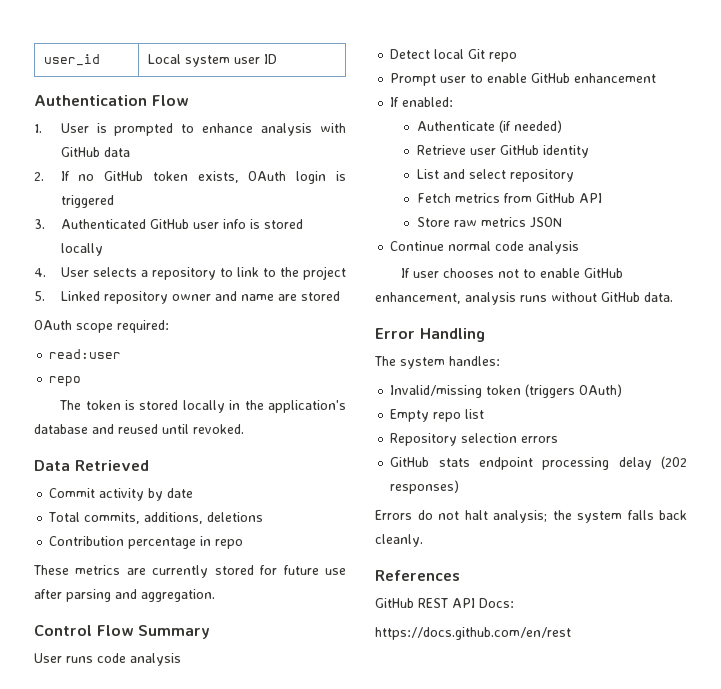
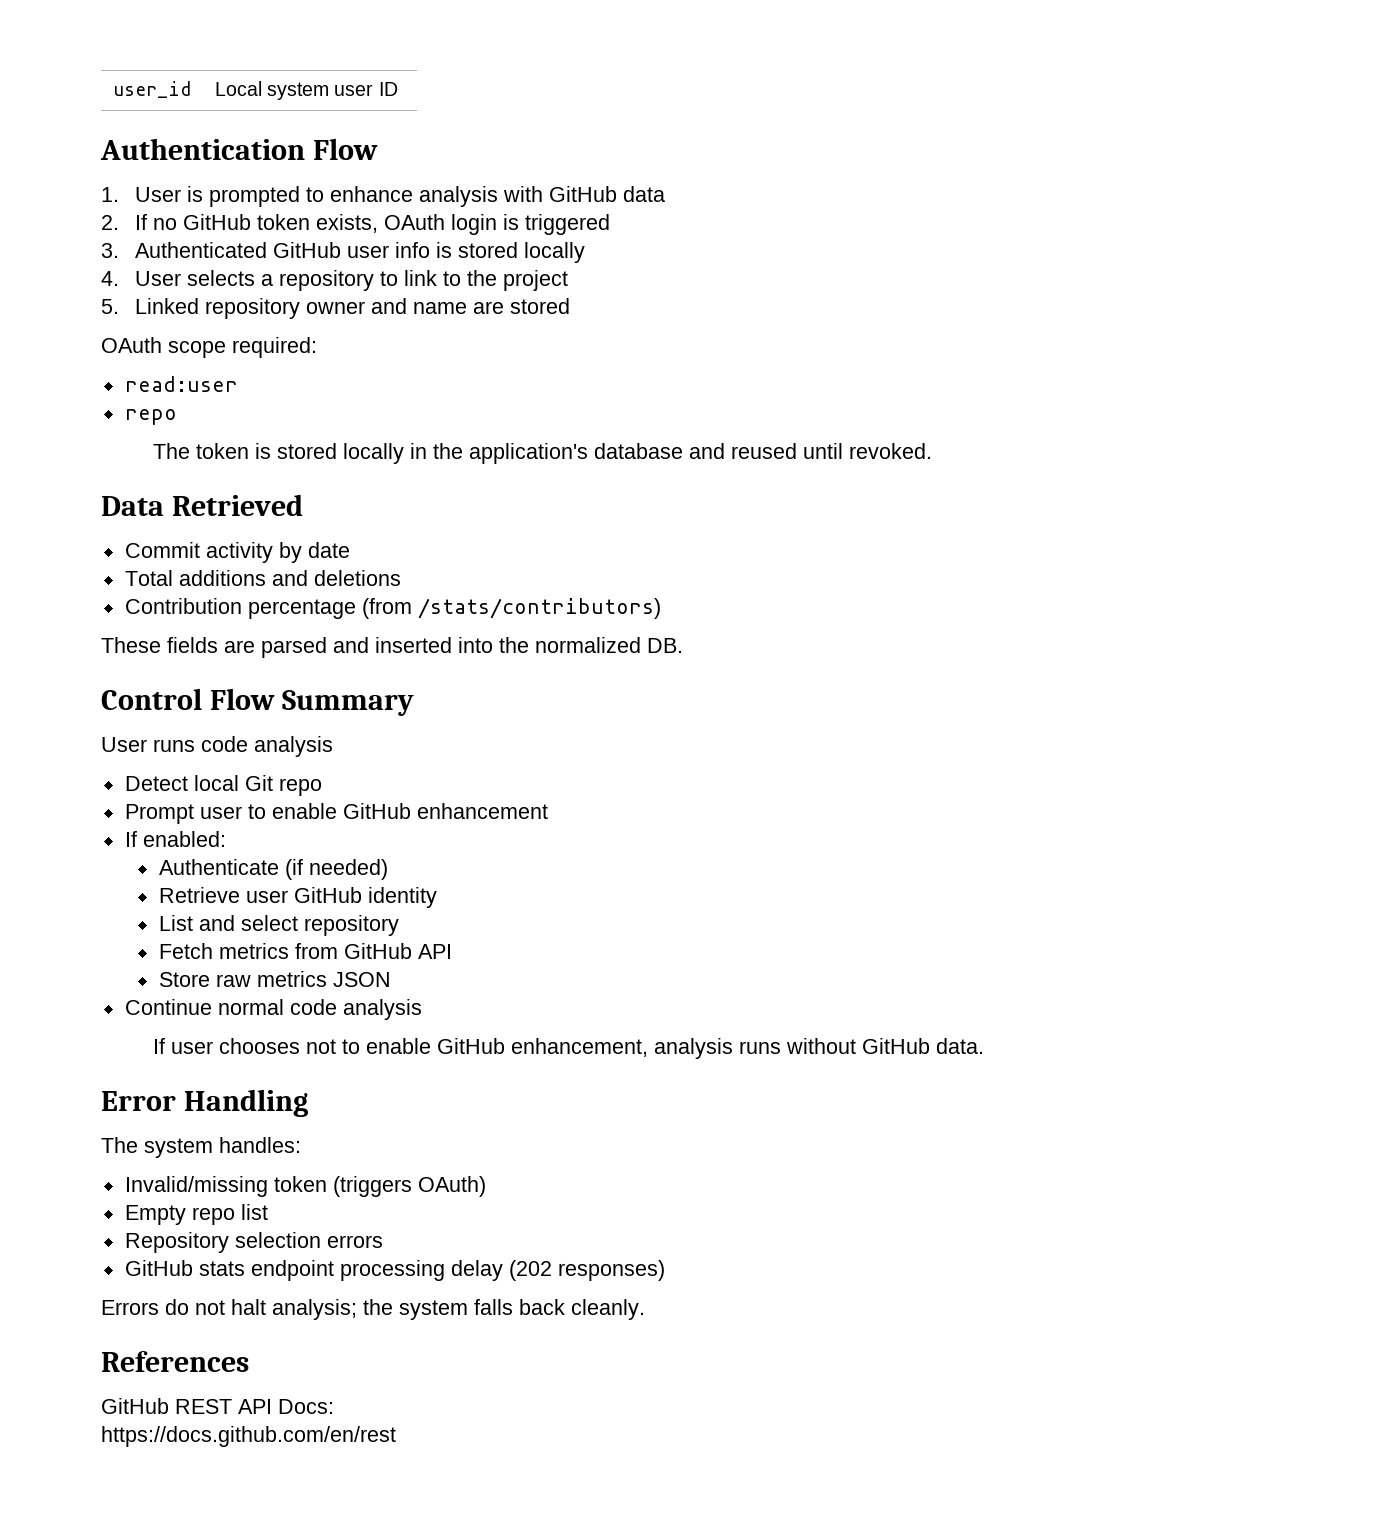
- Total commits, additions, deletions
+ Total additions and deletions
- Contribution percentage in repo
+ Contribution percentage (from /stats/contributors)
- These metrics are currently stored for future use after parsing and aggregation.
+ These fields are parsed and inserted into the normalized DB.

